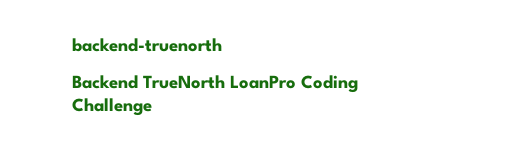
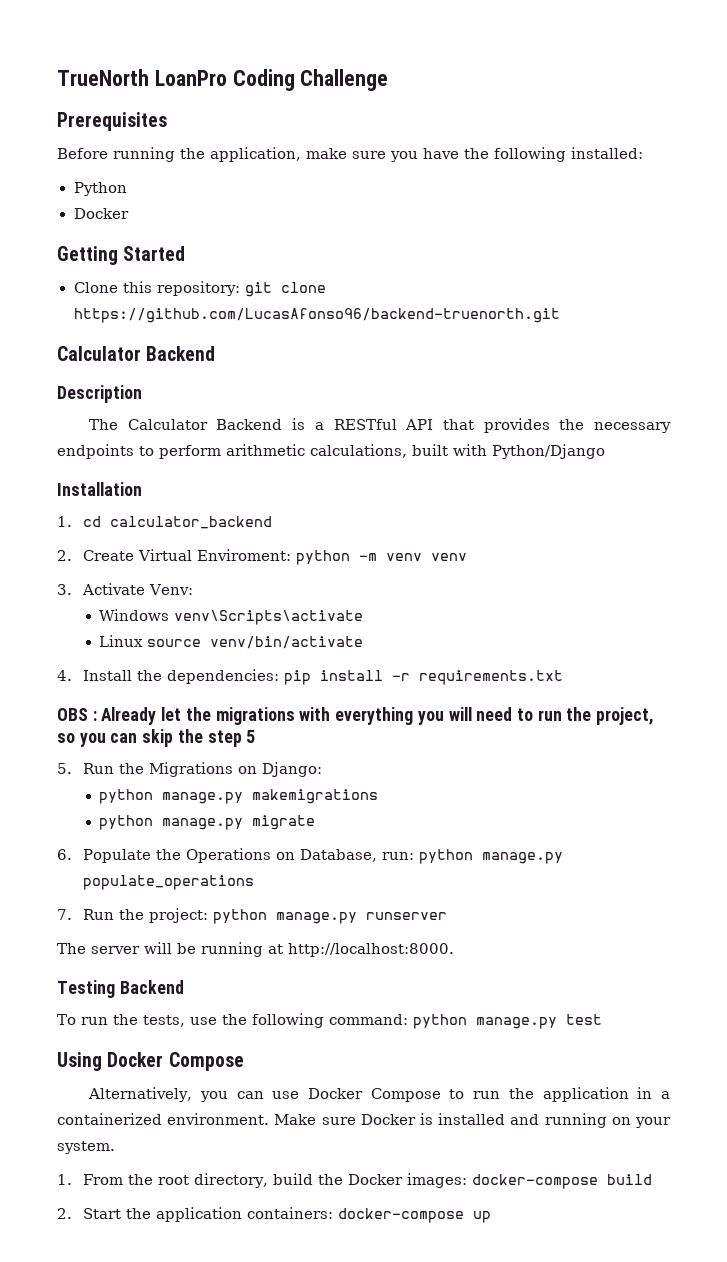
- backend-truenorth
- Backend TrueNorth LoanPro Coding Challenge
+ TrueNorth LoanPro Coding Challenge
+ Prerequisites
+ Before running the application, make sure you have the following installed:
+ Python
+ Docker
+ Getting Started
+ Clone this repository: git clone https://github.com/LucasAfonso96/backend-truenorth.git
+ Calculator Backend
+ Description
+ The Calculator Backend is a RESTful API that provides the necessary endpoints to perform arithmetic calculations, built with Python/Django
+ Installation
+ 1. cd calculator_backend
+ 2. Create Virtual Enviroment: python -m venv venv
+ 3. Activate Venv:
+ Windows venv\Scripts\activate
+ Linux source venv/bin/activate
+ 4. Install the dependencies: pip install -r requirements.txt
+ OBS : Already let the migrations with everything you will need to run the project, so you can skip the step 5
+ 5. Run the Migrations on Django:
+ python manage.py makemigrations
+ python manage.py migrate
+ 6. Populate the Operations on Database, run: python manage.py populate_operations
+ 7. Run the project: python manage.py runserver
+ The server will be running at http://localhost:8000.
+ Testing Backend
+ To run the tests, use the following command: python manage.py test
+ Using Docker Compose
+ Alternatively, you can use Docker Compose to run the application in a containerized environment. Make sure Docker is installed and running on your system.
+ 1. From the root directory, build the Docker images: docker-compose build
+ 2. Start the application containers: docker-compose up

